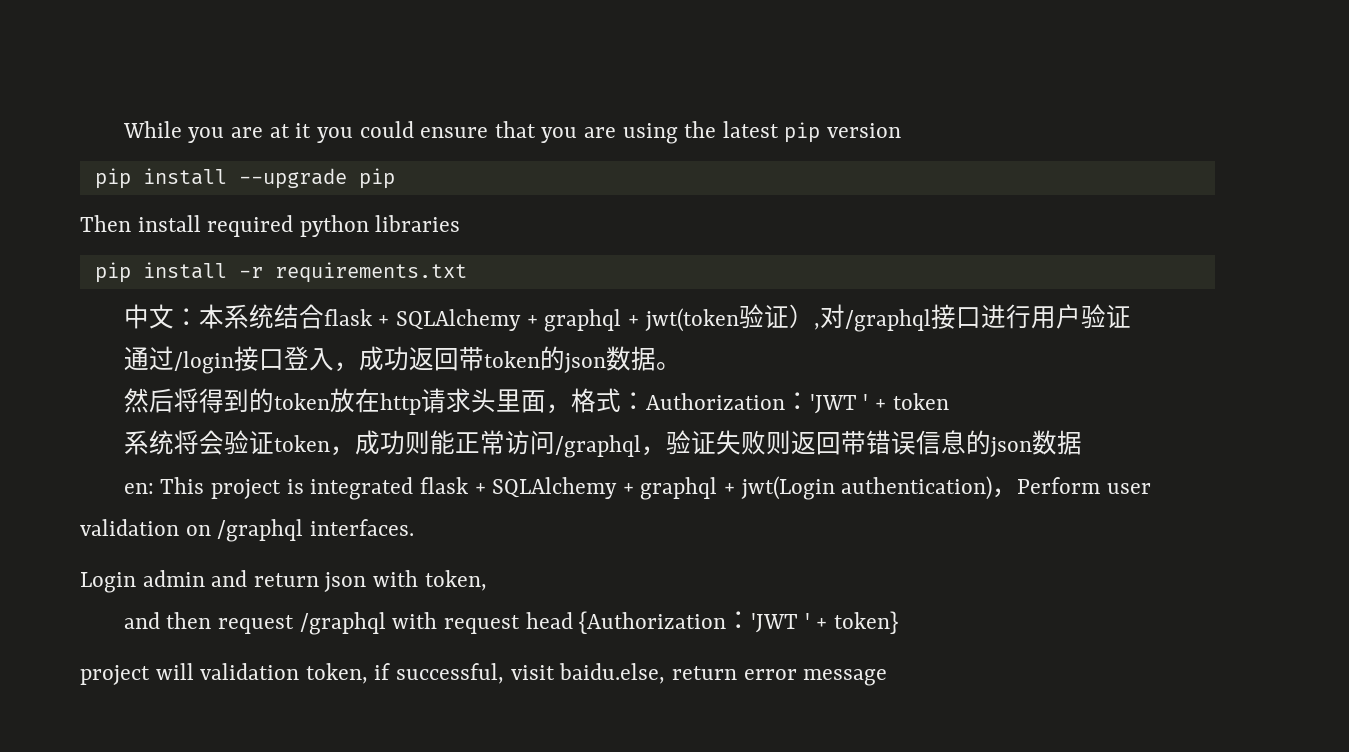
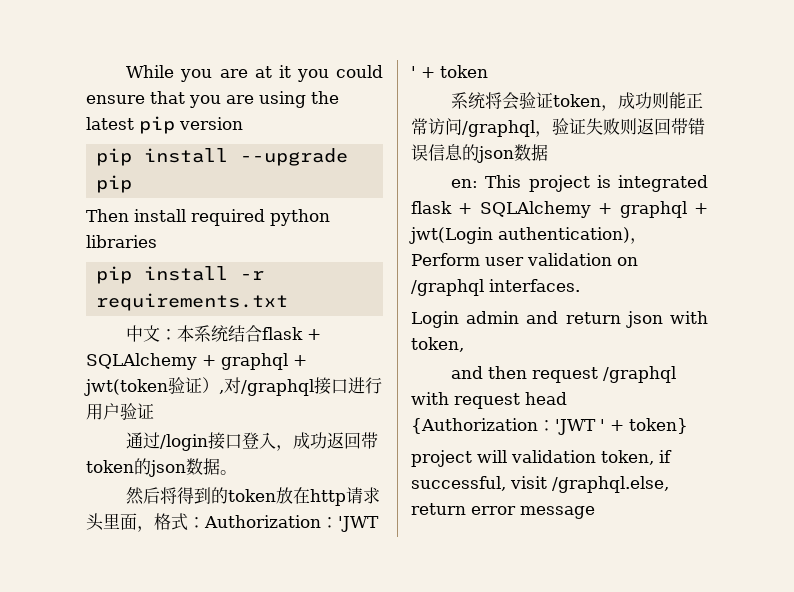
- project will validation token, if successful, visit baidu.else, return error message
+ project will validation token, if successful, visit /graphql.else, return error message

